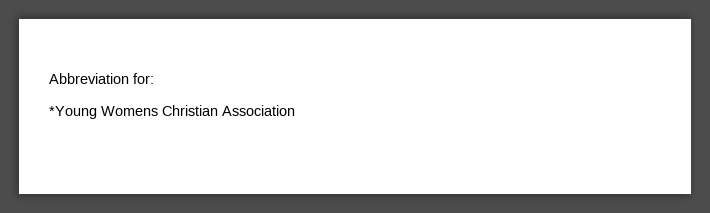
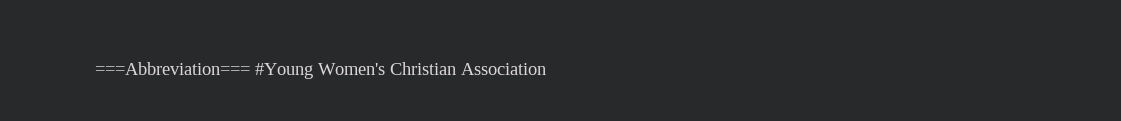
- Abbreviation for:
- *Young Womens Christian Association
+ ===Abbreviation=== #Young Women's Christian Association

